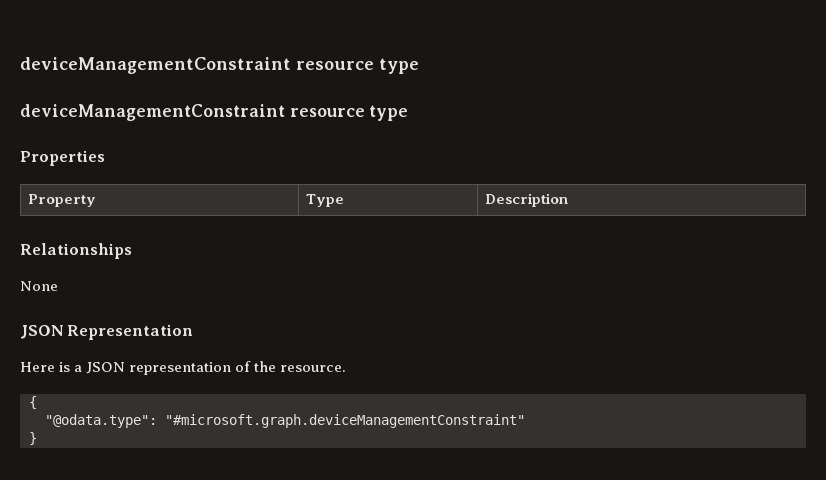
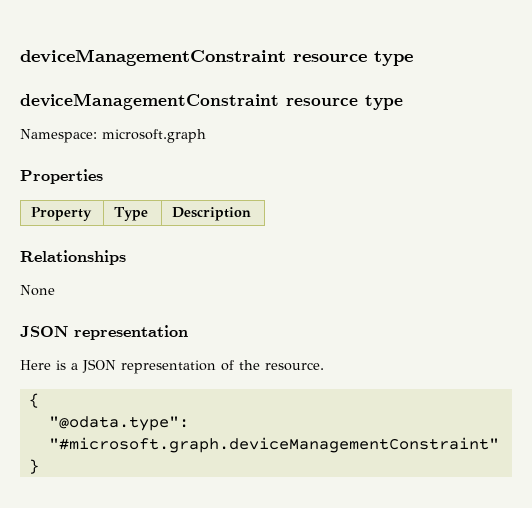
+ Namespace: microsoft.graph
  None
- JSON Representation
+ JSON representation

